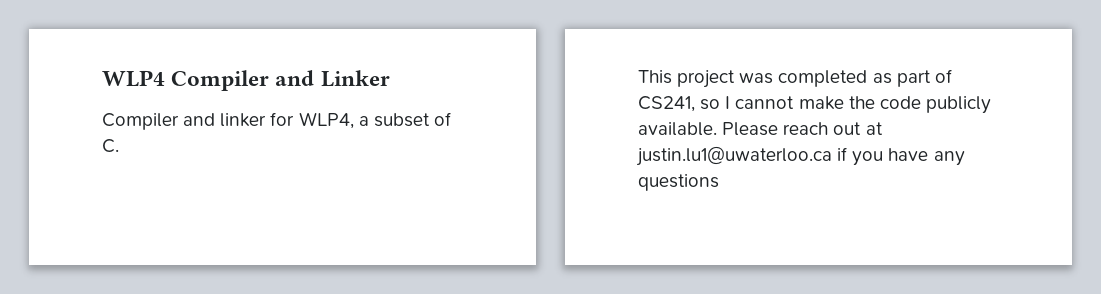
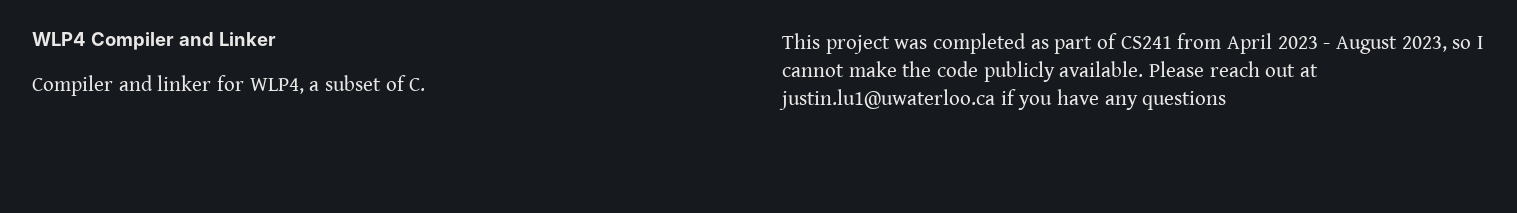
- This project was completed as part of CS241, so I cannot make the code publicly available.
+ This project was completed as part of CS241 from April 2023 - August 2023, so I cannot make the code publicly available.

